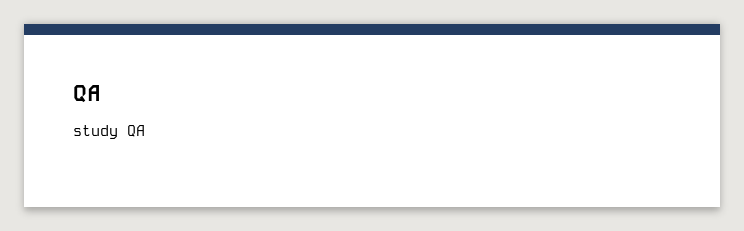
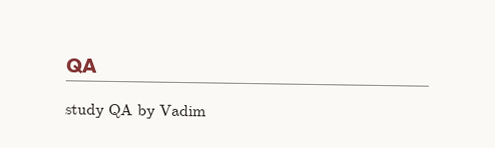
- study QA
+ study QA by Vadim

